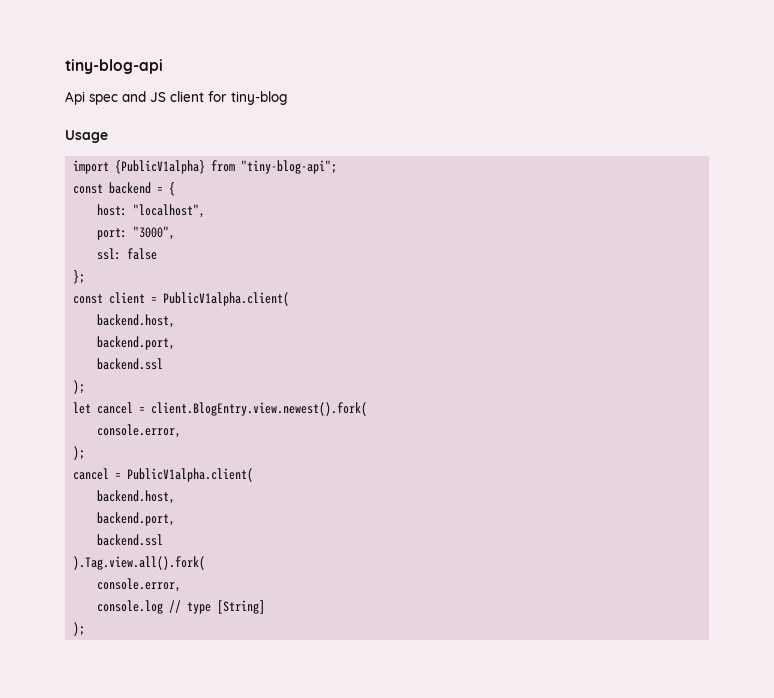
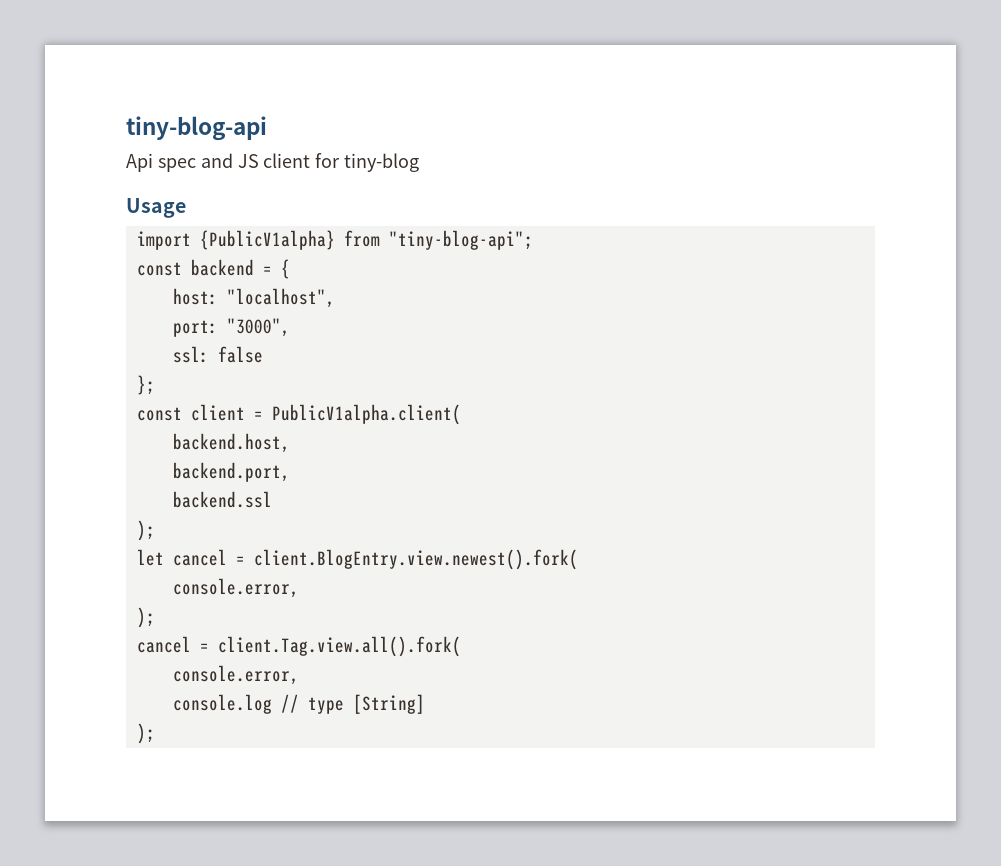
- cancel = PublicV1alpha.client(
- backend.host,
- backend.port,
- backend.ssl
- ).Tag.view.all().fork(
+ cancel = client.Tag.view.all().fork(

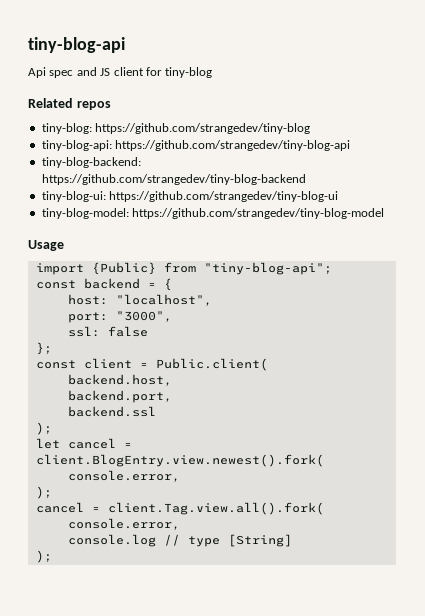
+ Related repos
+ tiny-blog: https://github.com/strangedev/tiny-blog
+ tiny-blog-api: https://github.com/strangedev/tiny-blog-api
+ tiny-blog-backend: https://github.com/strangedev/tiny-blog-backend
+ tiny-blog-ui: https://github.com/strangedev/tiny-blog-ui
+ tiny-blog-model: https://github.com/strangedev/tiny-blog-model
- import {PublicV1alpha} from "tiny-blog-api";
+ import {Public} from "tiny-blog-api";
- const client = PublicV1alpha.client(
+ const client = Public.client(

